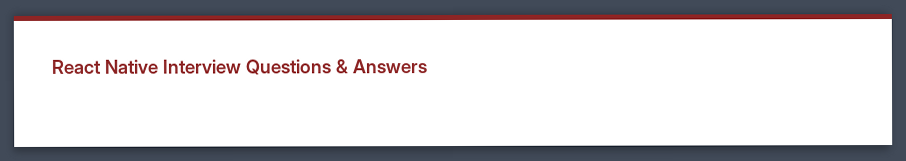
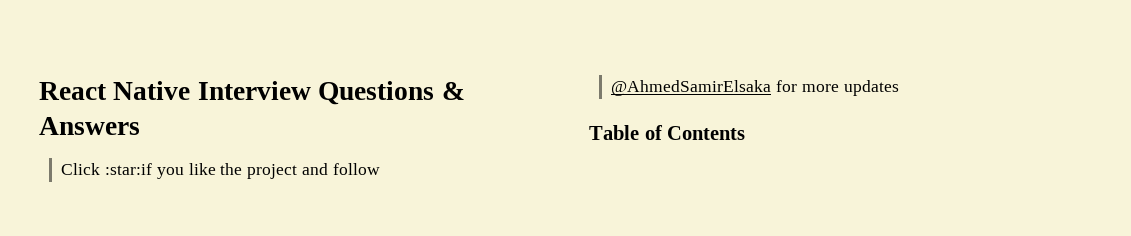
+ Click :star:if you like the project and follow @AhmedSamirElsaka for more updates
+ Table of Contents

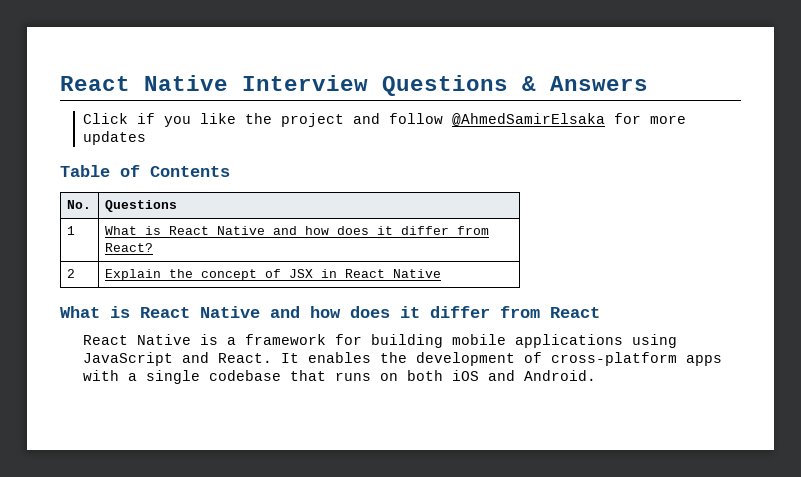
- Click :star:if you like the project and follow @AhmedSamirElsaka for more updates
+ Click if you like the project and follow @AhmedSamirElsaka for more updates
+ No. | Questions
+ 1 | What is React Native and how does it differ from React?
+ 2 | Explain the concept of JSX in React Native
+ What is React Native and how does it differ from React
+ React Native is a framework for building mobile applications using JavaScript and React. It enables the development of cross-platform apps with a single codebase that runs on both iOS and Android.

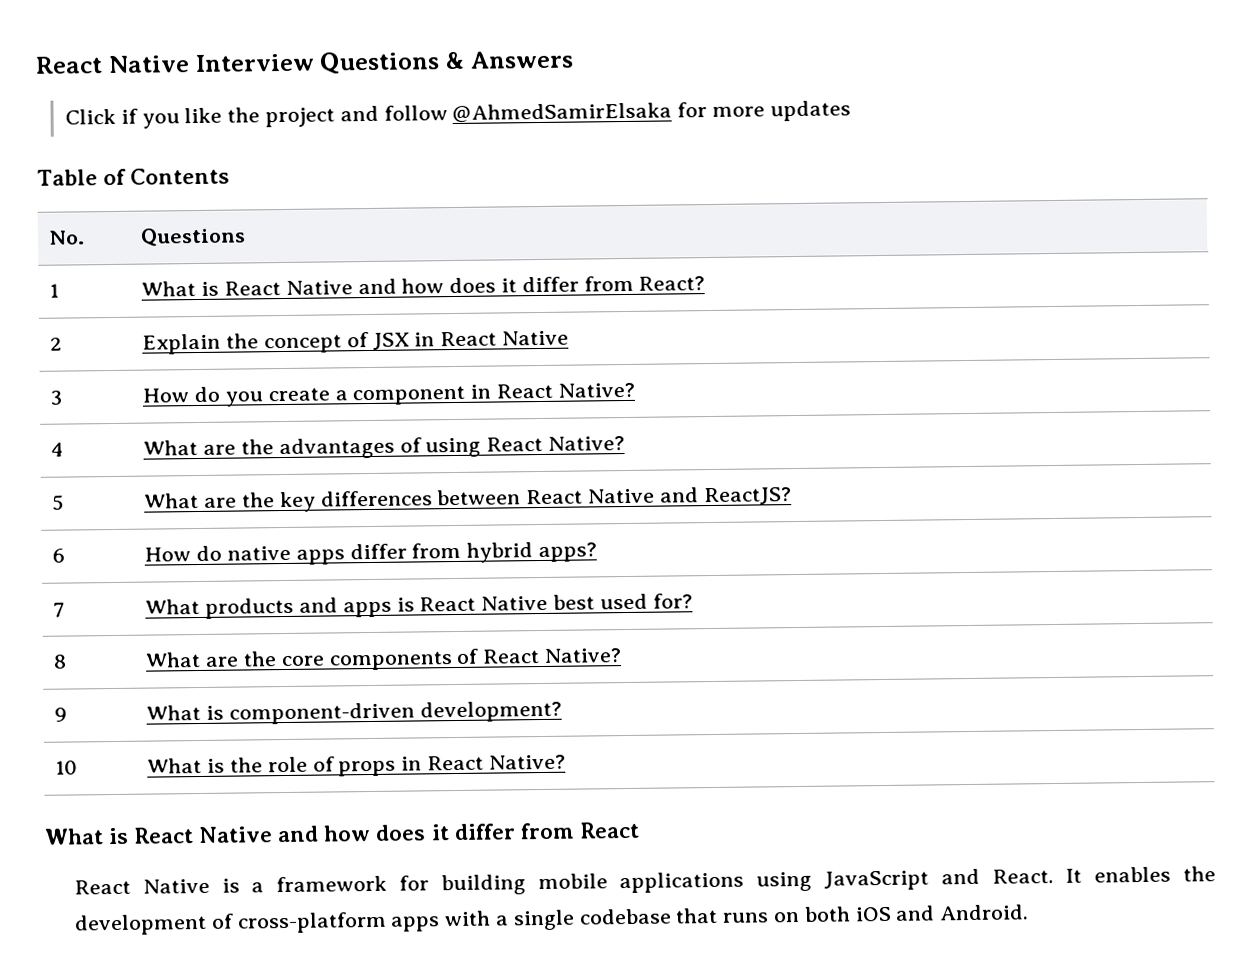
+ 3 | How do you create a component in React Native?
+ 4 | What are the advantages of using React Native?
+ 5 | What are the key differences between React Native and ReactJS?
+ 6 | How do native apps differ from hybrid apps?
+ 7 | What products and apps is React Native best used for?
+ 8 | What are the core components of React Native?
+ 9 | What is component-driven development?
+ 10 | What is the role of props in React Native?

